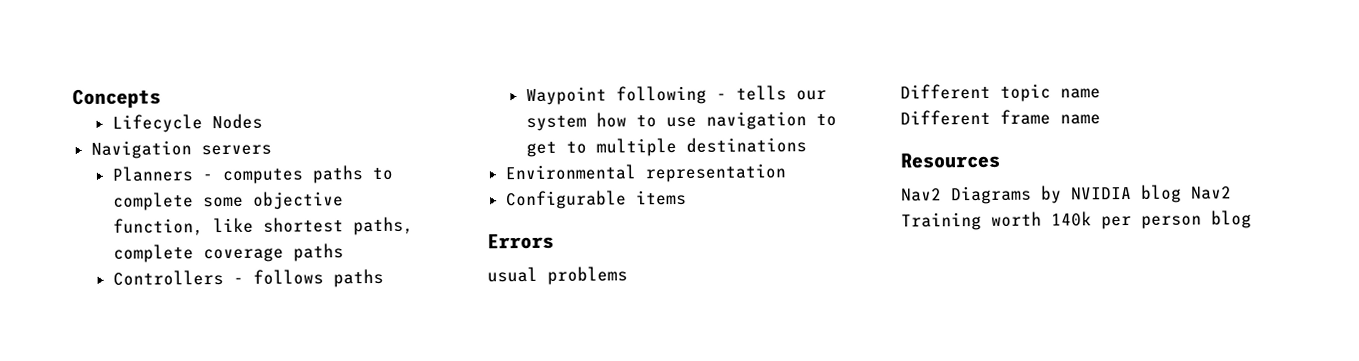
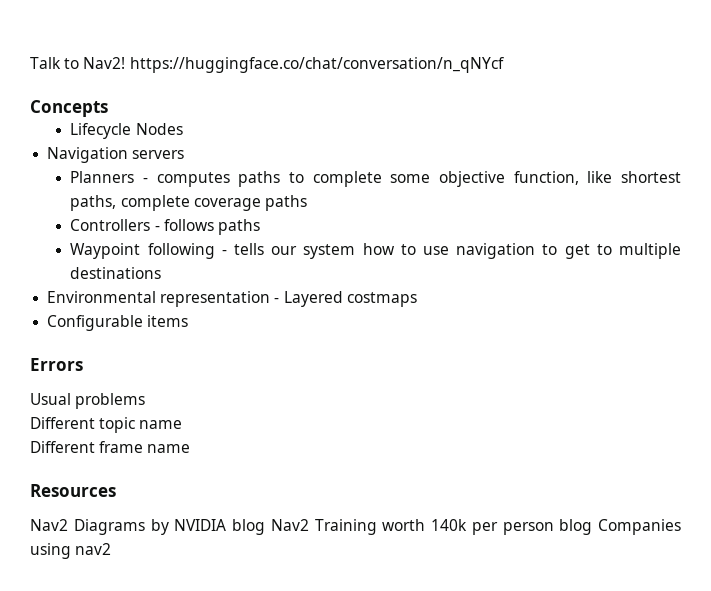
+ Talk to Nav2! https://huggingface.co/chat/conversation/n_qNYcf
- Environmental representation
+ Environmental representation - Layered costmaps
- usual problems
+ Usual problems
- Nav2 Diagrams by NVIDIA blog Nav2 Training worth 140k per person blog
+ Nav2 Diagrams by NVIDIA blog Nav2 Training worth 140k per person blog Companies using nav2

